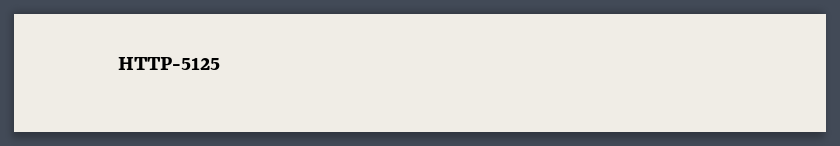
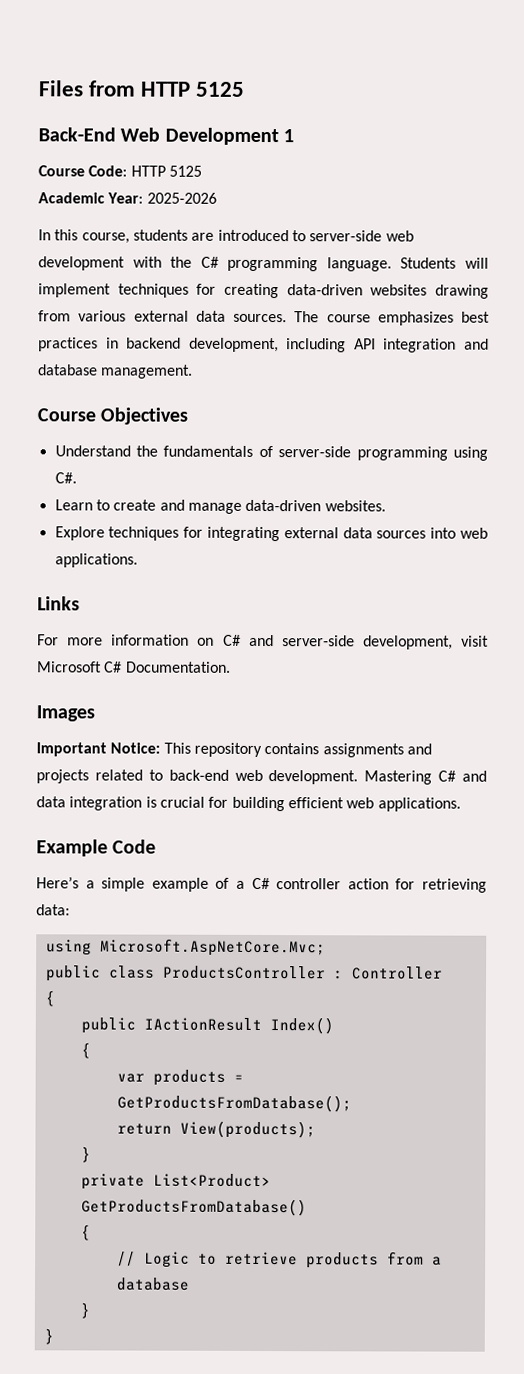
- HTTP-5125
+ Files from HTTP 5125
+ Back-End Web Development 1
+ Course Code: HTTP 5125
+ Academic Year: 2025-2026
+ In this course, students are introduced to server-side web development with the C# programming language. Students will implement techniques for creating data-driven websites drawing from various external data sources. The course emphasizes best practices in backend development, including API integration and database management.
+ Course Objectives
+ Understand the fundamentals of server-side programming using C#.
+ Learn to create and manage data-driven websites.
+ Explore techniques for integrating external data sources into web applications.
+ Links
+ For more information on C# and server-side development, visit Microsoft C# Documentation.
+ Images
+ Important Notice: This repository contains assignments and projects related to back-end web development. Mastering C# and data integration is crucial for building efficient web applications.
+ Example Code
+ Here’s a simple example of a C# controller action for retrieving data:
+ using Microsoft.AspNetCore.Mvc;
+ public class ProductsController : Controller
+ {
+ public IActionResult Index()
+ {
+ var products = GetProductsFromDatabase();
+ return View(products);
+ }
+ private List<Product> GetProductsFromDatabase()
+ {
+ // Logic to retrieve products from a database
+ }
+ }

